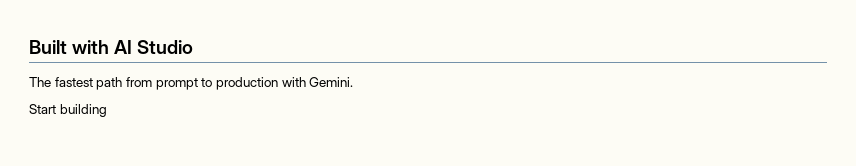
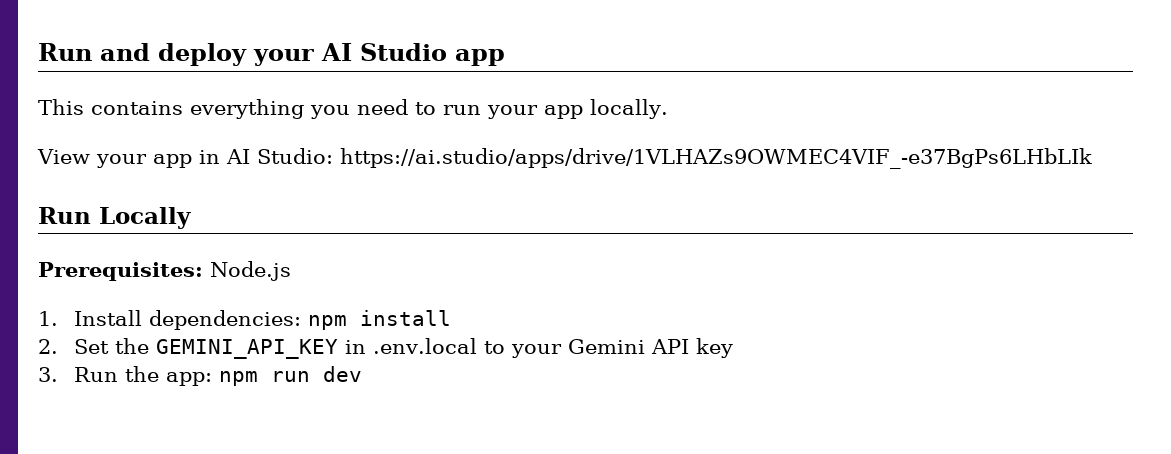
- Built with AI Studio
- The fastest path from prompt to production with Gemini.
- Start building
+ Run and deploy your AI Studio app
+ This contains everything you need to run your app locally.
+ View your app in AI Studio: https://ai.studio/apps/drive/1VLHAZs9OWMEC4VIF_-e37BgPs6LHbLIk
+ Run Locally
+ Prerequisites: Node.js
+ 1. Install dependencies: npm install
+ 2. Set the GEMINI_API_KEY in .env.local to your Gemini API key
+ 3. Run the app: npm run dev

